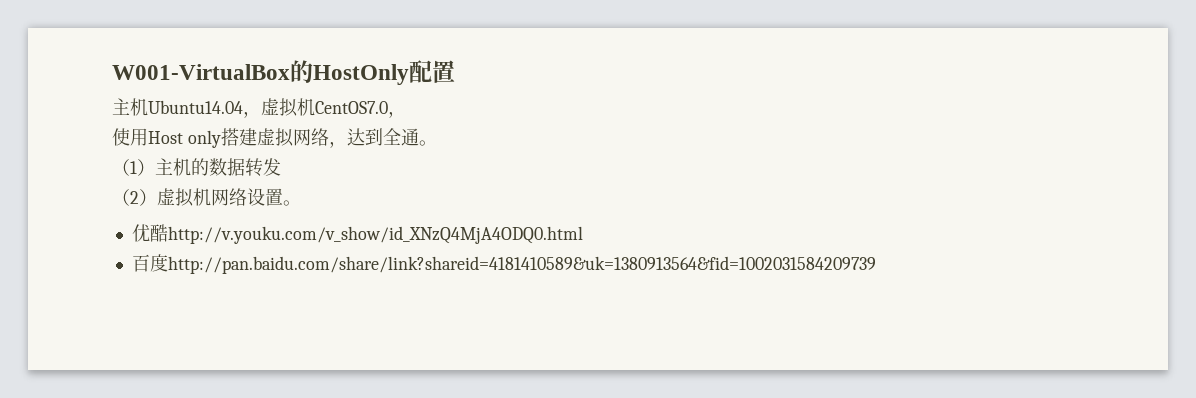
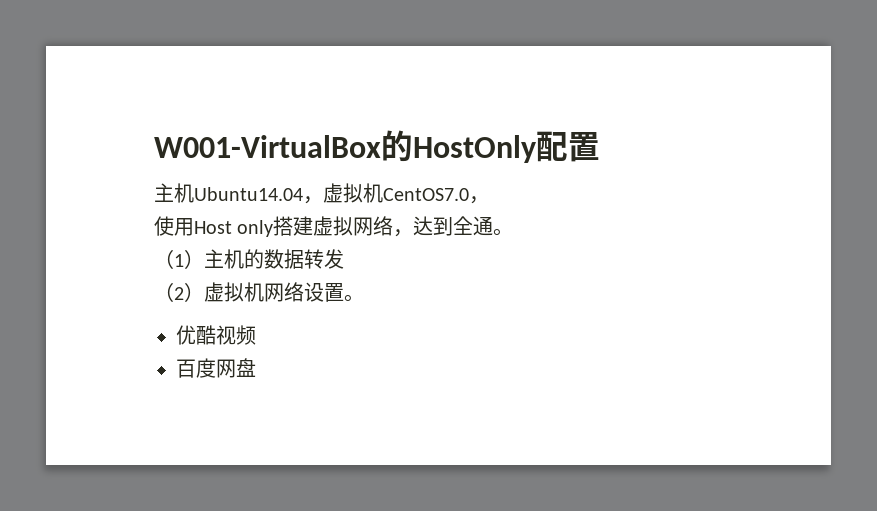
- 优酷http://v.youku.com/v_show/id_XNzQ4MjA4ODQ0.html
+ 优酷视频
- 百度http://pan.baidu.com/share/link?shareid=4181410589&uk=1380913564&fid=1002031584209739
+ 百度网盘

